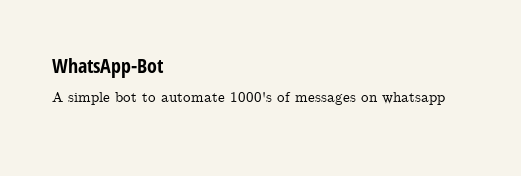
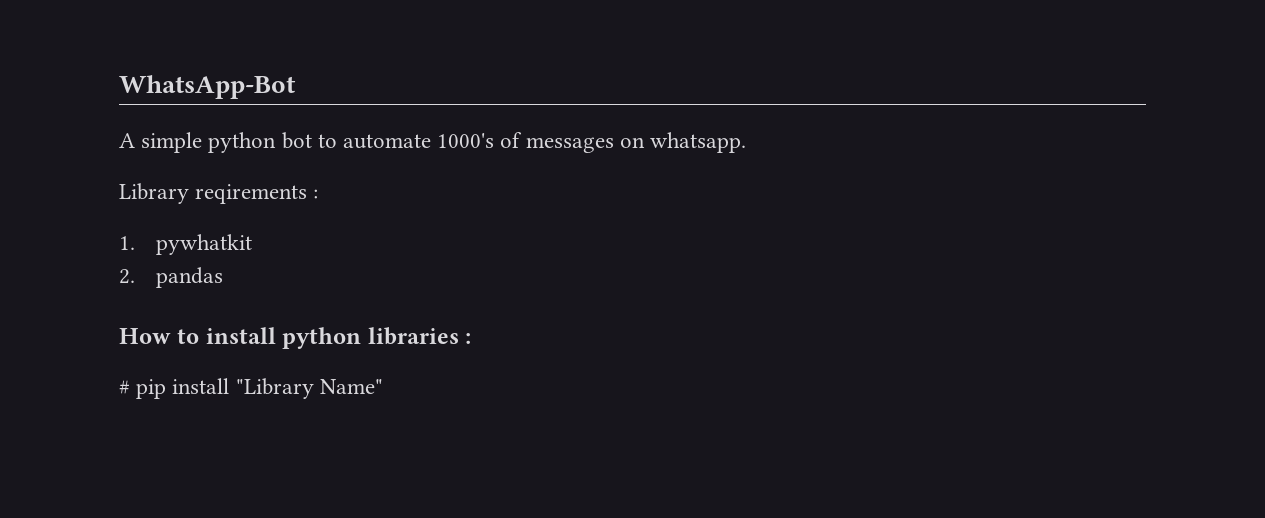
- A simple bot to automate 1000's of messages on whatsapp
+ A simple python bot to automate 1000's of messages on whatsapp.
+ Library reqirements :
+ 1. pywhatkit
+ 2. pandas
+ How to install python libraries :
+ # pip install "Library Name"

